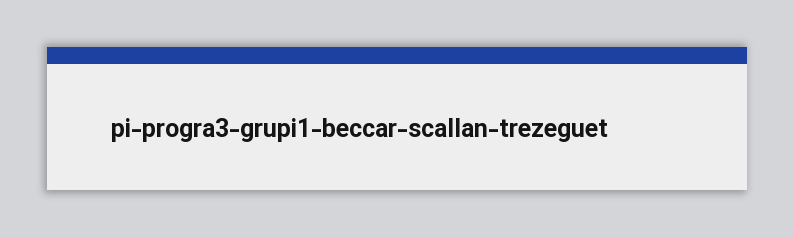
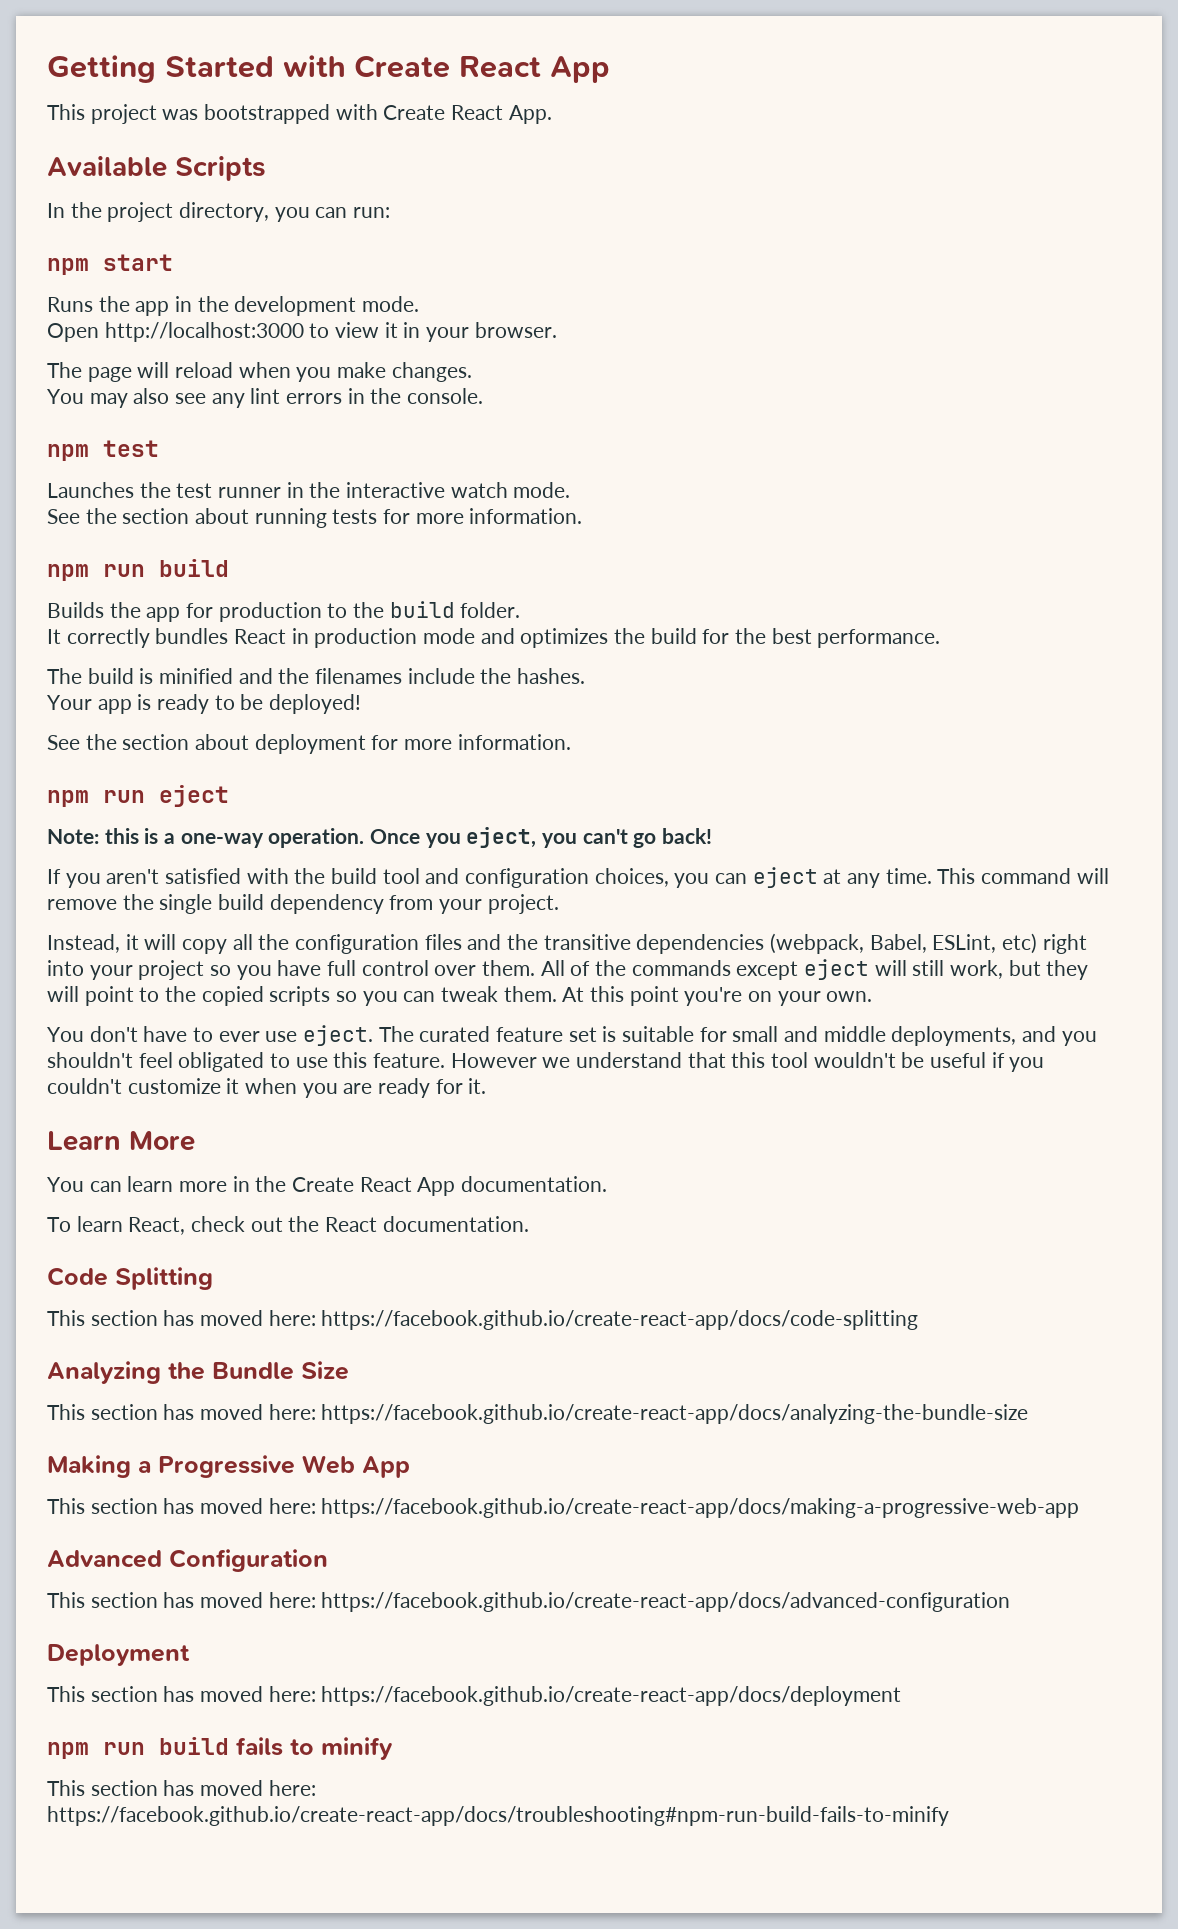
- pi-progra3-grupi1-beccar-scallan-trezeguet
+ Getting Started with Create React App
+ This project was bootstrapped with Create React App.
+ Available Scripts
+ In the project directory, you can run:
+ npm start
+ Runs the app in the development mode.
+ Open http://localhost:3000 to view it in your browser.
+ The page will reload when you make changes.
+ You may also see any lint errors in the console.
+ npm test
+ Launches the test runner in the interactive watch mode.
+ See the section about running tests for more information.
+ npm run build
+ Builds the app for production to the build folder.
+ It correctly bundles React in production mode and optimizes the build for the best performance.
+ The build is minified and the filenames include the hashes.
+ Your app is ready to be deployed!
+ See the section about deployment for more information.
+ npm run eject
+ Note: this is a one-way operation. Once you eject, you can't go back!
+ If you aren't satisfied with the build tool and configuration choices, you can eject at any time. This command will remove the single build dependency from your project.
+ Instead, it will copy all the configuration files and the transitive dependencies (webpack, Babel, ESLint, etc) right into your project so you have full control over them. All of the commands except eject will still work, but they will point to the copied scripts so you can tweak them. At this point you're on your own.
+ You don't have to ever use eject. The curated feature set is suitable for small and middle deployments, and you shouldn't feel obligated to use this feature. However we understand that this tool wouldn't be useful if you couldn't customize it when you are ready for it.
+ Learn More
+ You can learn more in the Create React App documentation.
+ To learn React, check out the React documentation.
+ Code Splitting
+ This section has moved here: https://facebook.github.io/create-react-app/docs/code-splitting
+ Analyzing the Bundle Size
+ This section has moved here: https://facebook.github.io/create-react-app/docs/analyzing-the-bundle-size
+ Making a Progressive Web App
+ This section has moved here: https://facebook.github.io/create-react-app/docs/making-a-progressive-web-app
+ Advanced Configuration
+ This section has moved here: https://facebook.github.io/create-react-app/docs/advanced-configuration
+ Deployment
+ This section has moved here: https://facebook.github.io/create-react-app/docs/deployment
+ npm run build fails to minify
+ This section has moved here: https://facebook.github.io/create-react-app/docs/troubleshooting#npm-run-build-fails-to-minify

